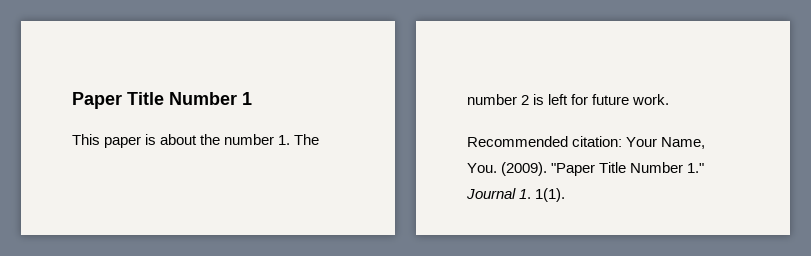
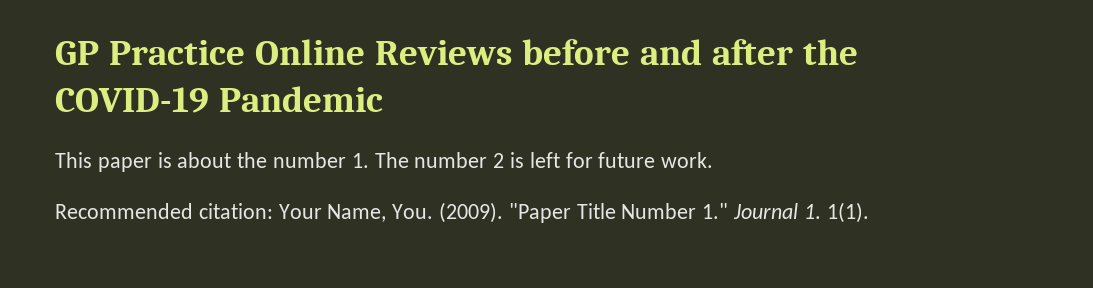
- Paper Title Number 1
+ GP Practice Online Reviews before and after the COVID-19 Pandemic

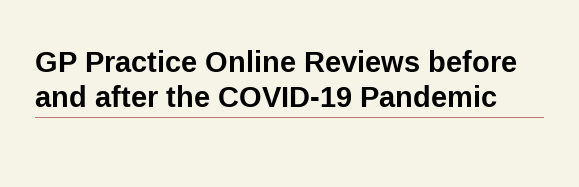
- This paper is about the number 1. The number 2 is left for future work.
- Recommended citation: Your Name, You. (2009). "Paper Title Number 1." Journal 1. 1(1).

